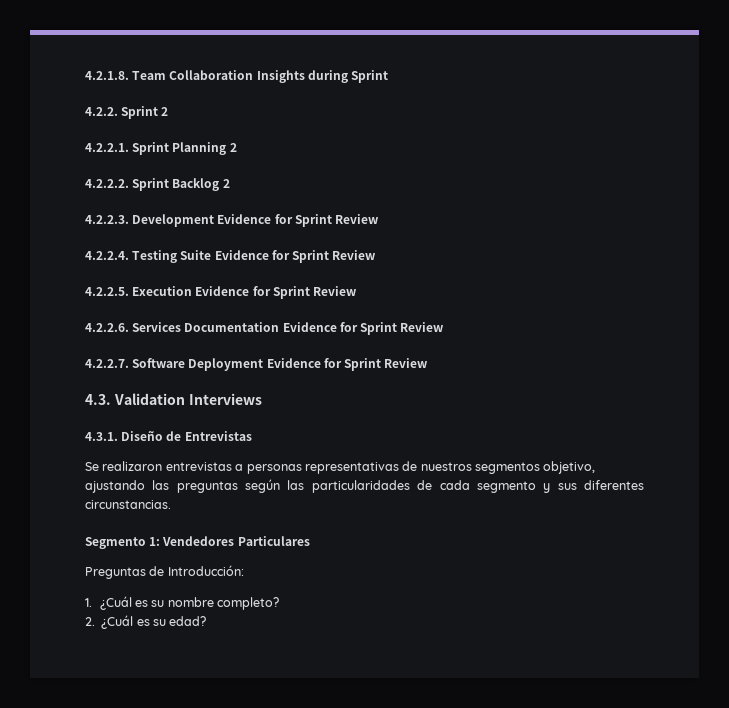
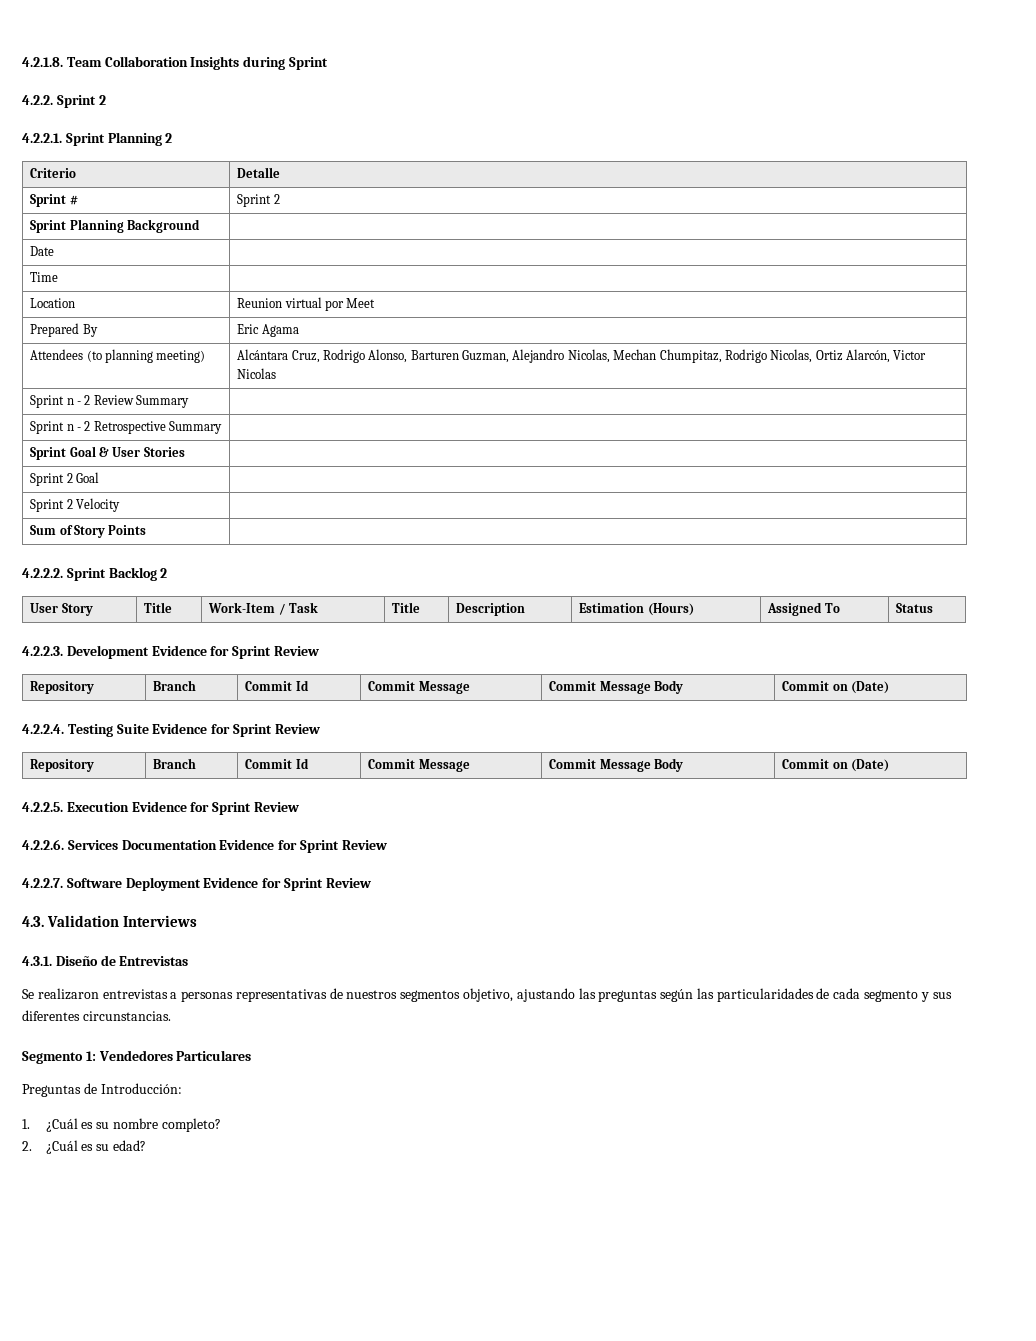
+ Criterio | Detalle
+ Sprint # | Sprint 2
+ Sprint Planning Background |
+ Date |
+ Time |
+ Location | Reunion virtual por Meet
+ Prepared By | Eric Agama
+ Attendees (to planning meeting) | Alcántara Cruz, Rodrigo Alonso, Barturen Guzman, Alejandro Nicolas, Mechan Chumpitaz, Rodrigo Nicolas, Ortiz Alarcón, Victor Nicolas
+ Sprint n - 2 Review Summary |
+ Sprint n - 2 Retrospective Summary |
+ Sprint Goal & User Stories |
+ Sprint 2 Goal |
+ Sprint 2 Velocity |
+ Sum of Story Points |
  4.2.2.2. Sprint Backlog 2
+ User Story | Title | Work-Item / Task | Title | Description | Estimation (Hours) | Assigned To | Status
  4.2.2.3. Development Evidence for Sprint Review
+ Repository | Branch | Commit Id | Commit Message | Commit Message Body | Commit on (Date)
  4.2.2.4. Testing Suite Evidence for Sprint Review
+ Repository | Branch | Commit Id | Commit Message | Commit Message Body | Commit on (Date)

